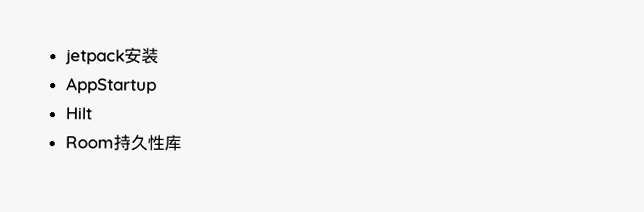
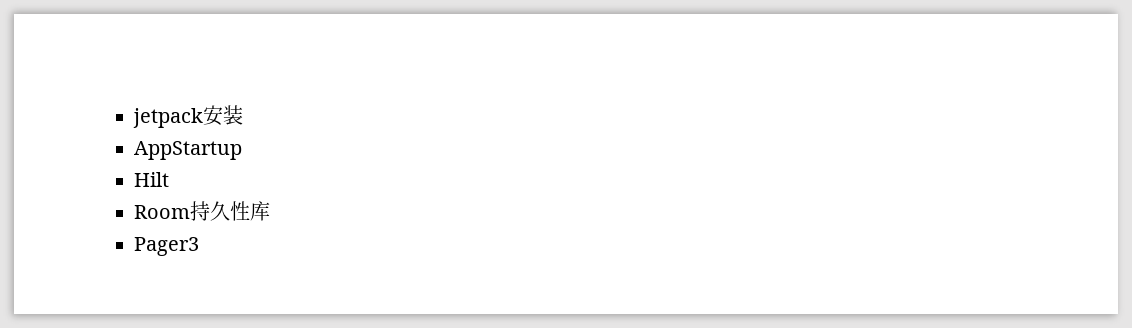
+ Pager3

